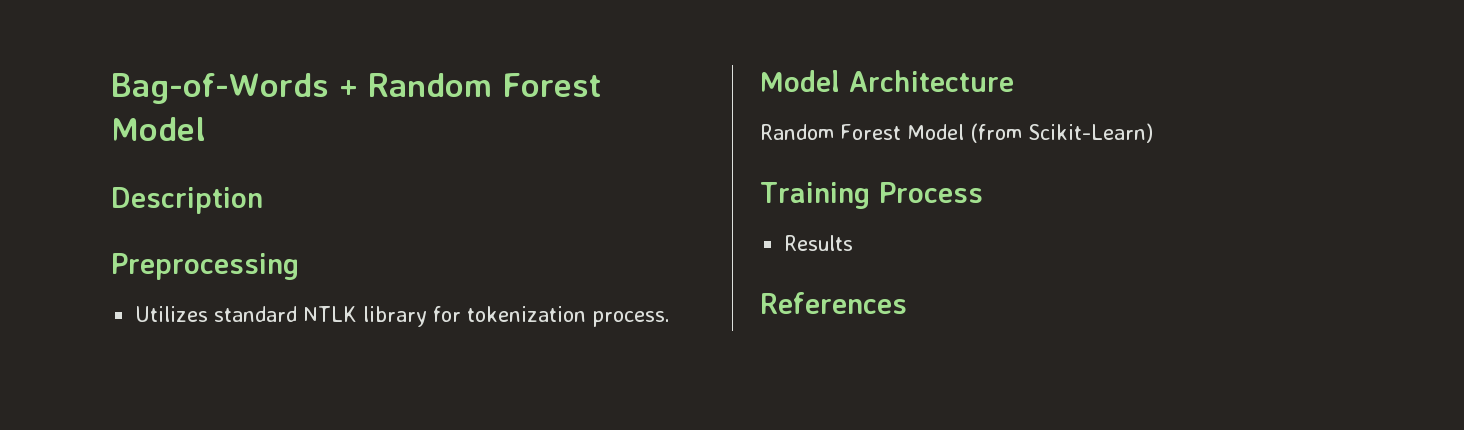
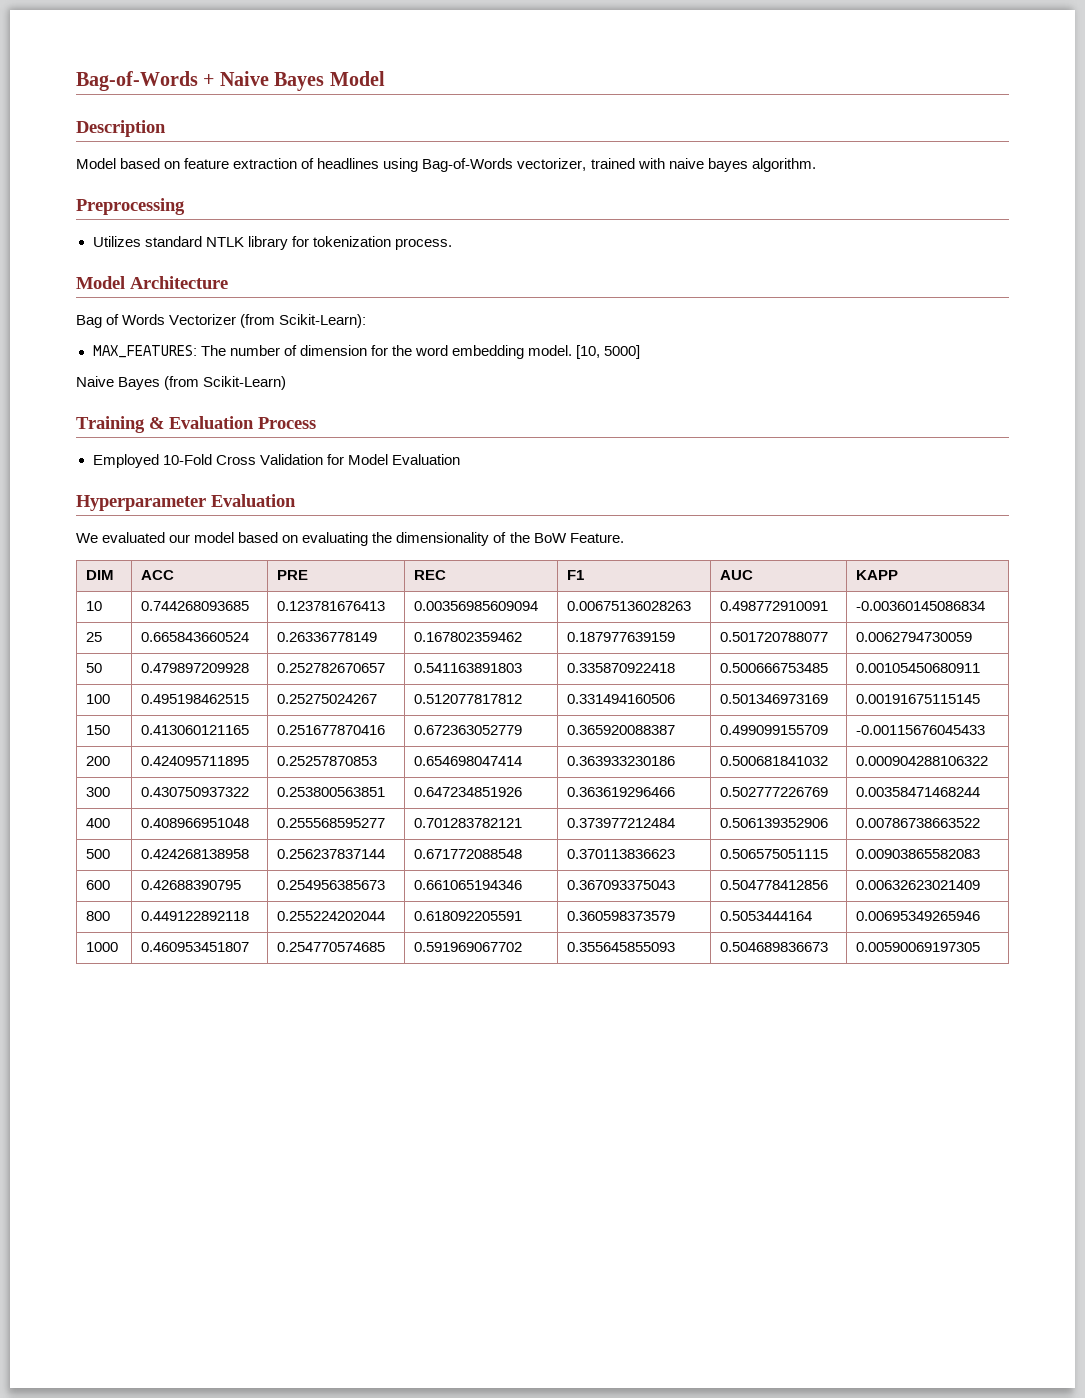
- Bag-of-Words + Random Forest Model
+ Bag-of-Words + Naive Bayes Model
+ Model based on feature extraction of headlines using Bag-of-Words vectorizer, trained with naive bayes algorithm.
- Random Forest Model (from Scikit-Learn)
+ Bag of Words Vectorizer (from Scikit-Learn):
+ MAX_FEATURES: The number of dimension for the word embedding model. [10, 5000]
+ Naive Bayes (from Scikit-Learn)
- Training Process
+ Training & Evaluation Process
- Results
- References
+ Employed 10-Fold Cross Validation for Model Evaluation
+ Hyperparameter Evaluation
+ We evaluated our model based on evaluating the dimensionality of the BoW Feature.
+ DIM | ACC | PRE | REC | F1 | AUC | KAPP
+ 10 | 0.744268093685 | 0.123781676413 | 0.00356985609094 | 0.00675136028263 | 0.498772910091 | -0.00360145086834
+ 25 | 0.665843660524 | 0.26336778149 | 0.167802359462 | 0.187977639159 | 0.501720788077 | 0.0062794730059
+ 50 | 0.479897209928 | 0.252782670657 | 0.541163891803 | 0.335870922418 | 0.500666753485 | 0.00105450680911
+ 100 | 0.495198462515 | 0.25275024267 | 0.512077817812 | 0.331494160506 | 0.501346973169 | 0.00191675115145
+ 150 | 0.413060121165 | 0.251677870416 | 0.672363052779 | 0.365920088387 | 0.499099155709 | -0.00115676045433
+ 200 | 0.424095711895 | 0.25257870853 | 0.654698047414 | 0.363933230186 | 0.500681841032 | 0.000904288106322
+ 300 | 0.430750937322 | 0.253800563851 | 0.647234851926 | 0.363619296466 | 0.502777226769 | 0.00358471468244
+ 400 | 0.408966951048 | 0.255568595277 | 0.701283782121 | 0.373977212484 | 0.506139352906 | 0.00786738663522
+ 500 | 0.424268138958 | 0.256237837144 | 0.671772088548 | 0.370113836623 | 0.506575051115 | 0.00903865582083
+ 600 | 0.42688390795 | 0.254956385673 | 0.661065194346 | 0.367093375043 | 0.504778412856 | 0.00632623021409
+ 800 | 0.449122892118 | 0.255224202044 | 0.618092205591 | 0.360598373579 | 0.5053444164 | 0.00695349265946
+ 1000 | 0.460953451807 | 0.254770574685 | 0.591969067702 | 0.355645855093 | 0.504689836673 | 0.00590069197305

